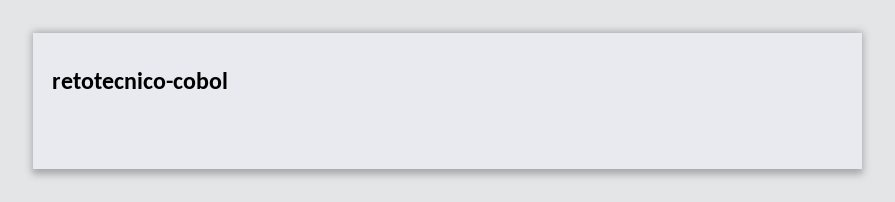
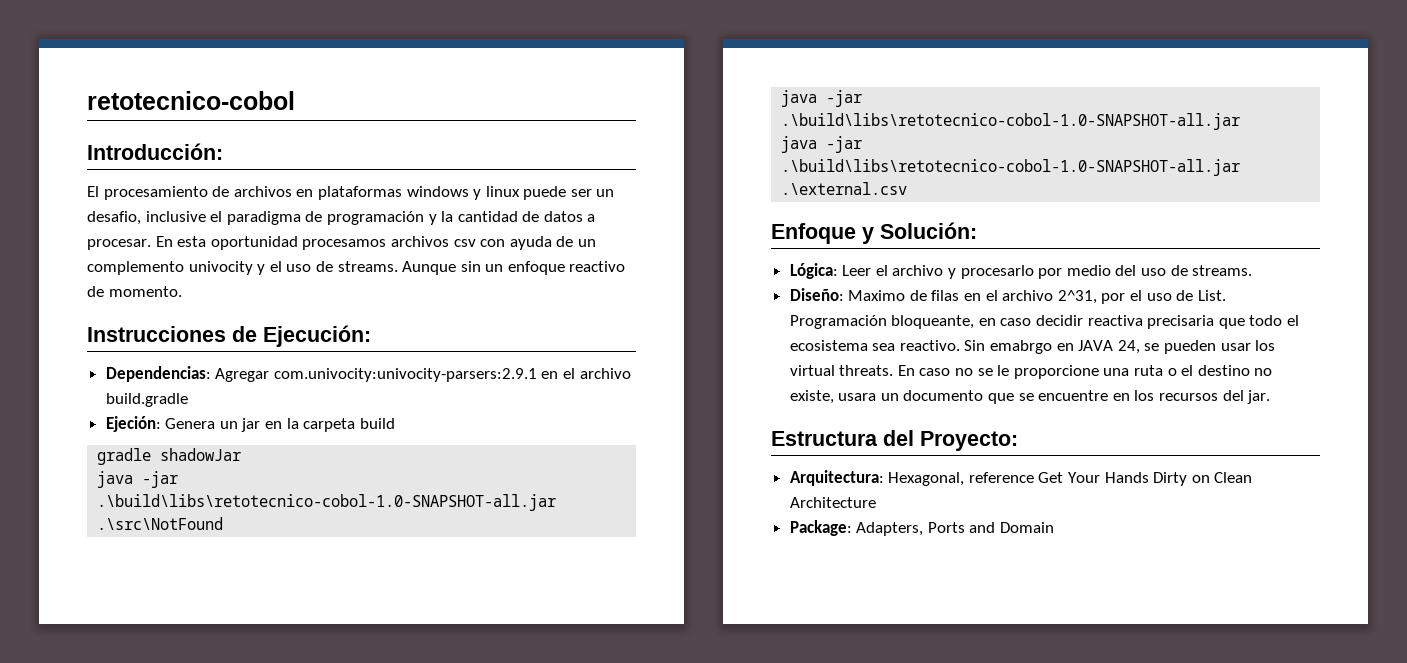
+ Introducción:
+ El procesamiento de archivos en plataformas windows y linux puede ser un desafio, inclusive el paradigma de programación y la cantidad de datos a procesar. En esta oportunidad procesamos archivos csv con ayuda de un complemento univocity y el uso de streams. Aunque sin un enfoque reactivo de momento.
+ Instrucciones de Ejecución:
+ Dependencias: Agregar com.univocity:univocity-parsers:2.9.1 en el archivo build.gradle
+ Ejeción: Genera un jar en la carpeta build
+ gradle shadowJar
+ java -jar .\build\libs\retotecnico-cobol-1.0-SNAPSHOT-all.jar .\src\NotFound
+ java -jar .\build\libs\retotecnico-cobol-1.0-SNAPSHOT-all.jar
+ java -jar .\build\libs\retotecnico-cobol-1.0-SNAPSHOT-all.jar .\external.csv
+ Enfoque y Solución:
+ Lógica: Leer el archivo y procesarlo por medio del uso de streams.
+ Diseño: Maximo de filas en el archivo 2^31, por el uso de List. Programación bloqueante, en caso decidir reactiva precisaria que todo el ecosistema sea reactivo. Sin emabrgo en JAVA 24, se pueden usar los virtual threats. En caso no se le proporcione una ruta o el destino no existe, usara un documento que se encuentre en los recursos del jar.
+ Estructura del Proyecto:
+ Arquitectura: Hexagonal, reference Get Your Hands Dirty on Clean Architecture
+ Package: Adapters, Ports and Domain

